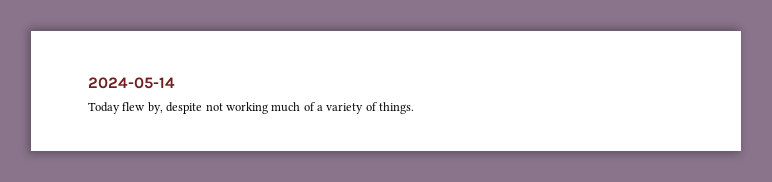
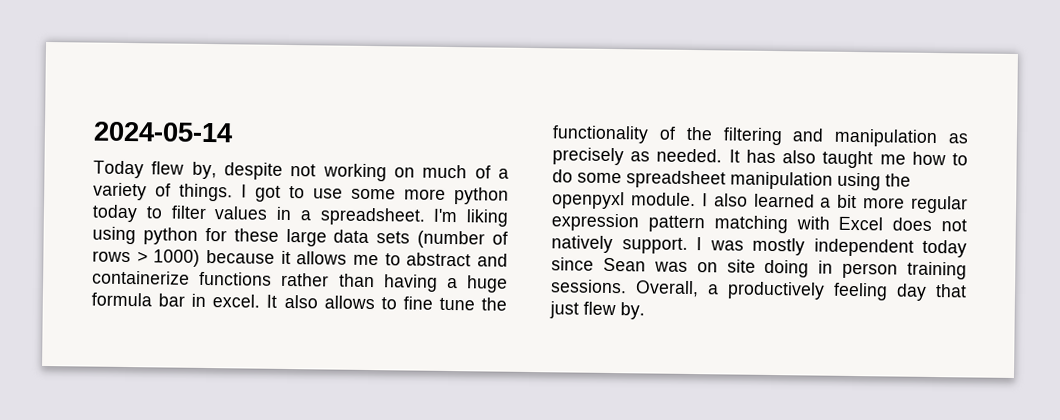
- Today flew by, despite not working much of a variety of things.
+ Today flew by, despite not working on much of a variety of things.
+ I got to use some more python today to filter values in a spreadsheet. I'm liking using python for these large data sets (number of rows > 1000) because it allows me to abstract and containerize functions rather than having a huge formula bar in excel. It also allows to fine tune the functionality of the filtering and manipulation as precisely as needed. It has also taught me how to do some spreadsheet manipulation using the openpyxl module. I also learned a bit more regular expression pattern matching with Excel does not natively support. I was mostly independent today since Sean was on site doing in person training sessions. Overall, a productively feeling day that just flew by.

